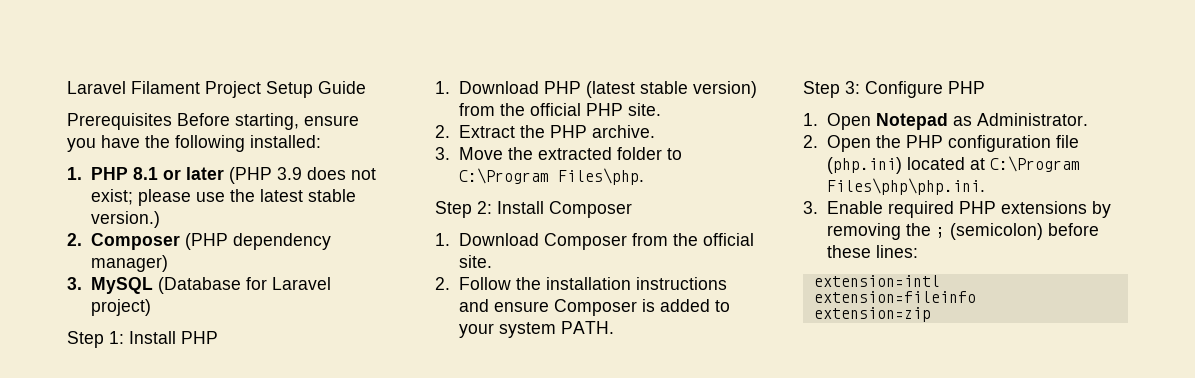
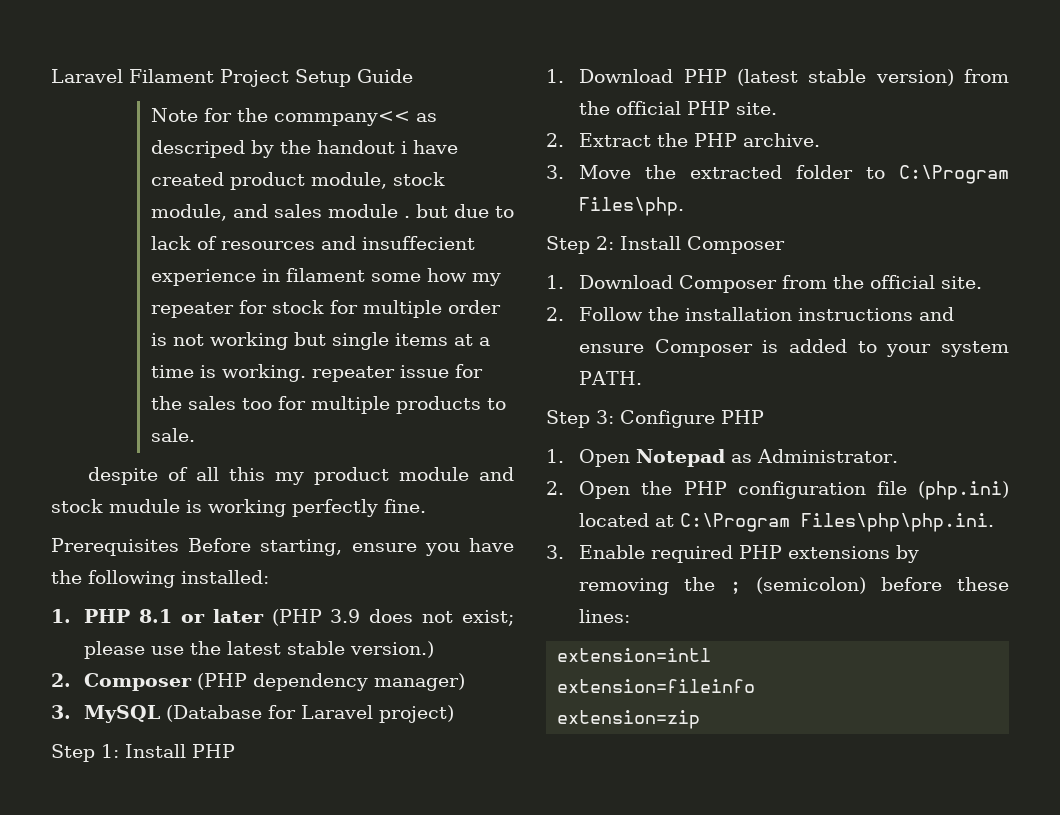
+ Note for the commpany<< as descriped by the handout i have created product module, stock module, and sales module . but due to lack of resources and insuffecient experience in filament some how my repeater for stock for multiple order is not working but single items at a time is working. repeater issue for the sales too for multiple products to sale.
+ despite of all this my product module and stock mudule is working perfectly fine.

